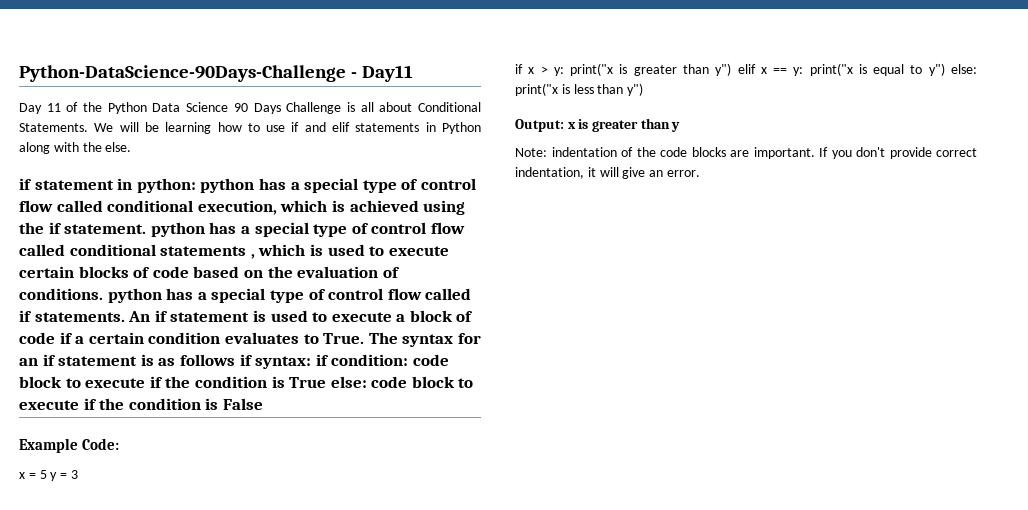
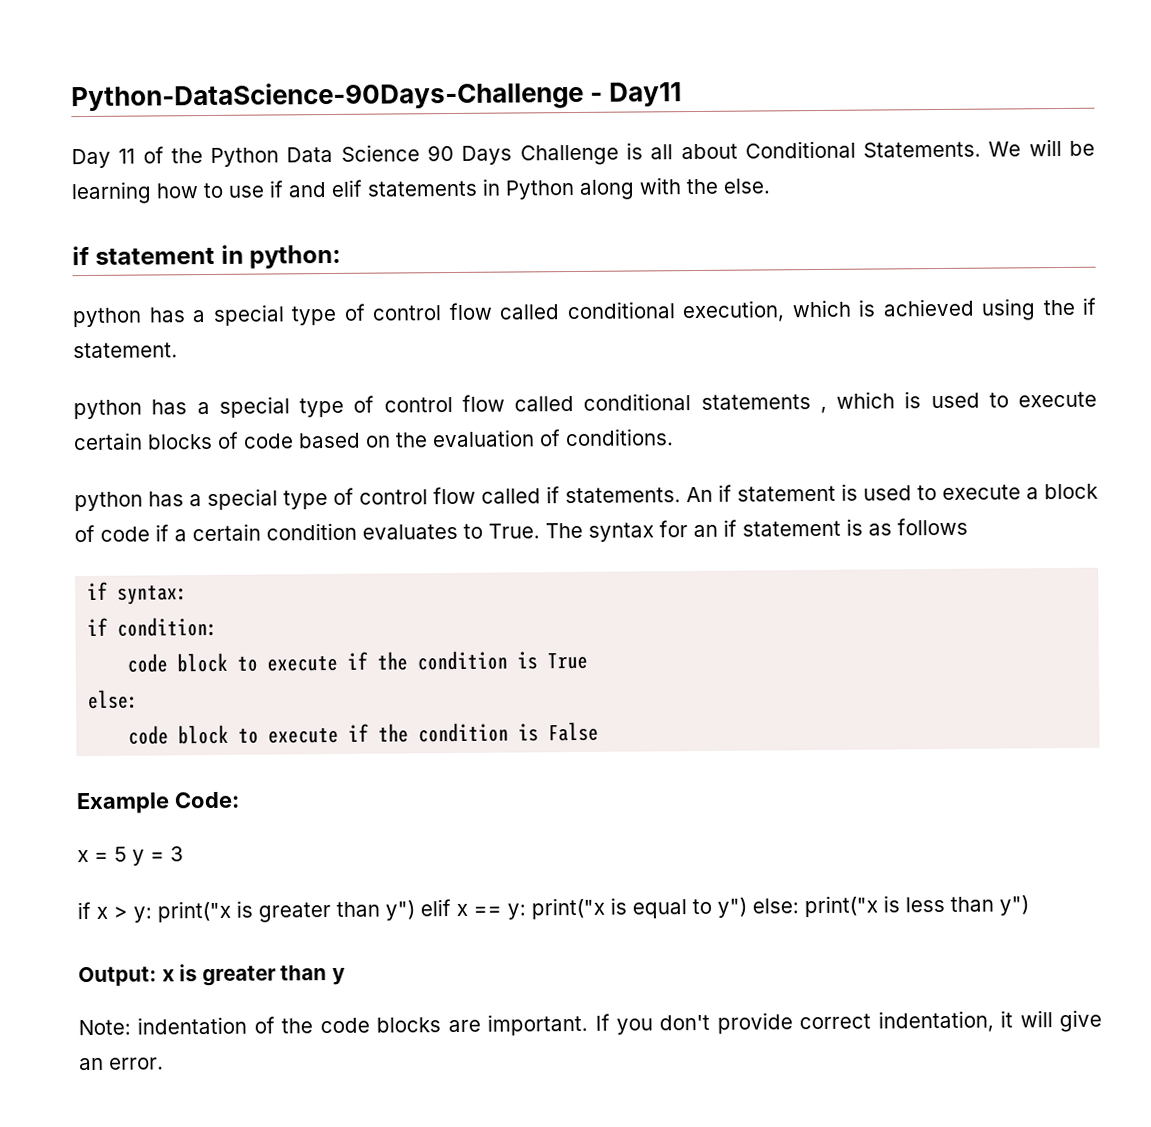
- if statement in python: python has a special type of control flow called conditional execution, which is achieved using the if statement. python has a special type of control flow called conditional statements , which is used to execute certain blocks of code based on the evaluation of conditions. python has a special type of control flow called if statements.
+ if statement in python:
+ python has a special type of control flow called conditional execution, which is achieved using the if statement.
+ python has a special type of control flow called conditional statements , which is used to execute certain blocks of code based on the evaluation of conditions.
+ python has a special type of control flow called if statements.
- The syntax for an if statement is as follows if syntax: if condition: code block to execute if the condition is True else: code block to execute if the condition is False
+ The syntax for an if statement is as follows
+ if syntax:
+ if condition:
+ code block to execute if the condition is True
+ else:
+ code block to execute if the condition is False

